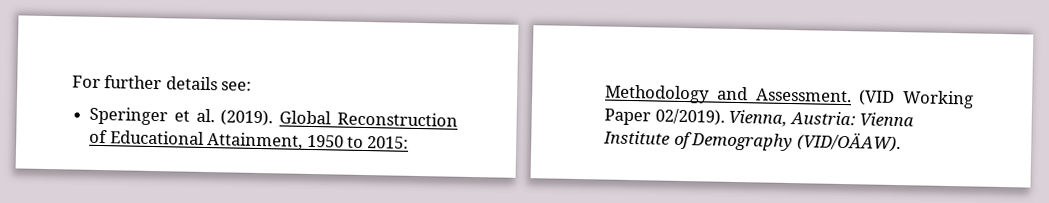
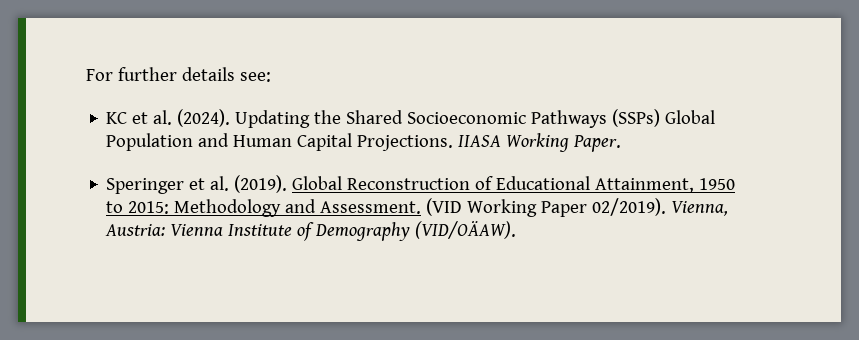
+ KC et al. (2024). Updating the Shared Socioeconomic Pathways (SSPs) Global Population and Human Capital Projections. IIASA Working Paper.

